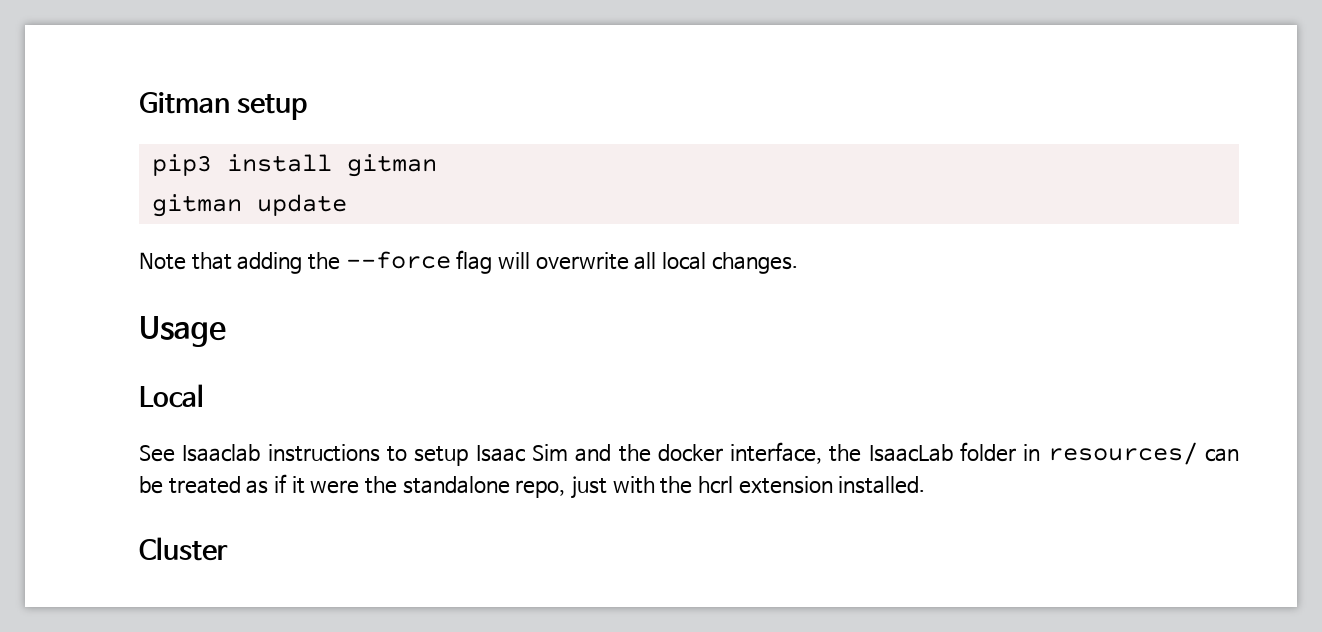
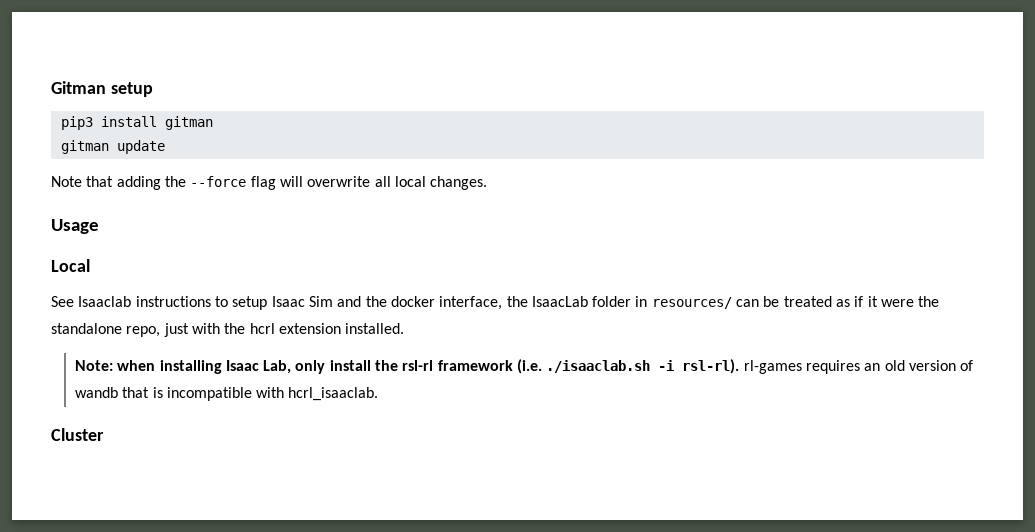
+ Note: when installing Isaac Lab, only install the rsl-rl framework (i.e. ./isaaclab.sh -i rsl-rl). rl-games requires an old version of wandb that is incompatible with hcrl_isaaclab.

